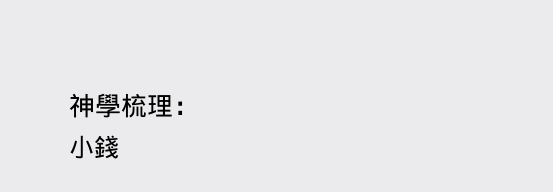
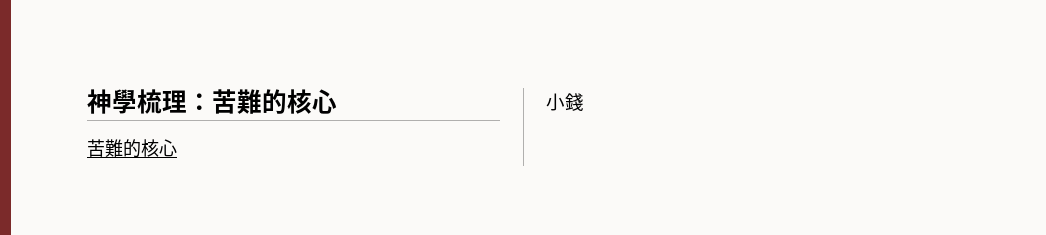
- 神學梳理：
+ 神學梳理：苦難的核心
+ 苦難的核心

